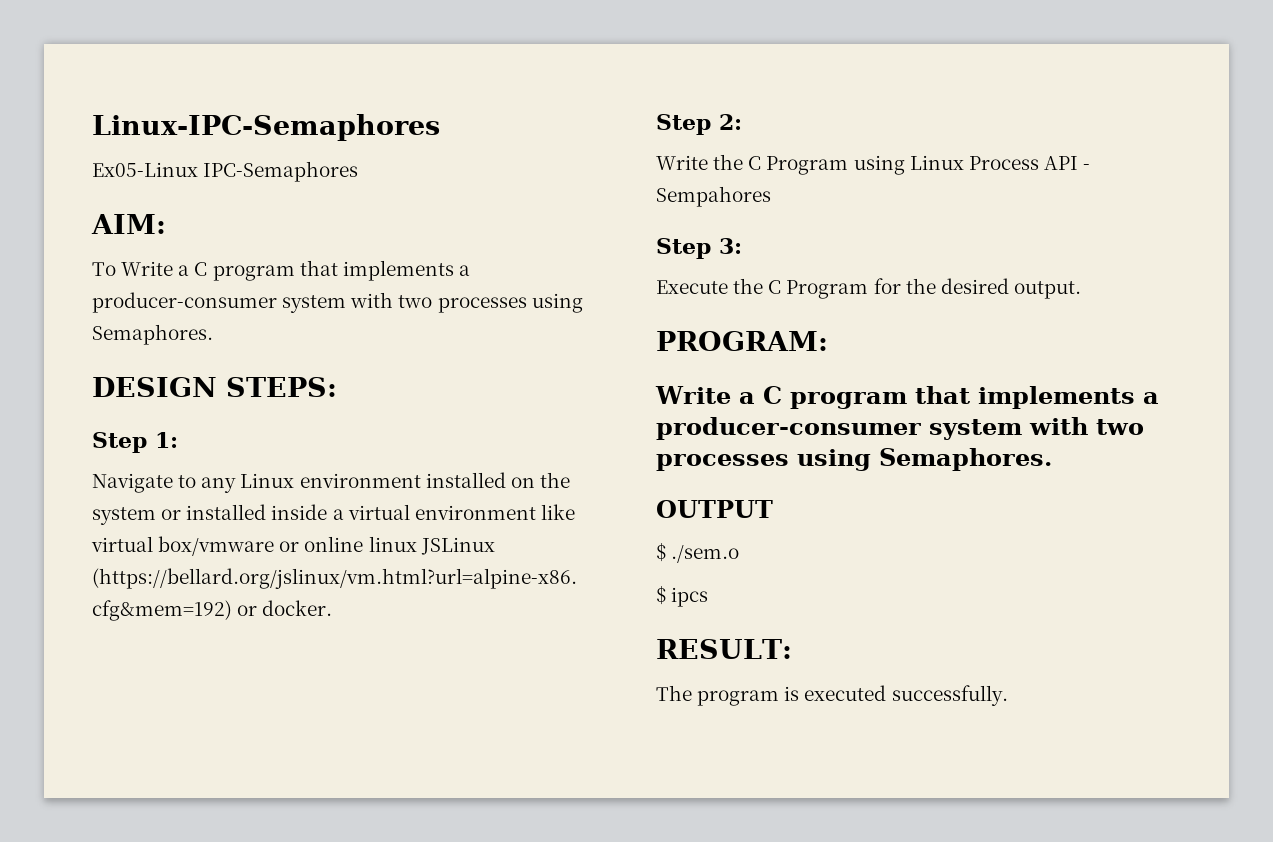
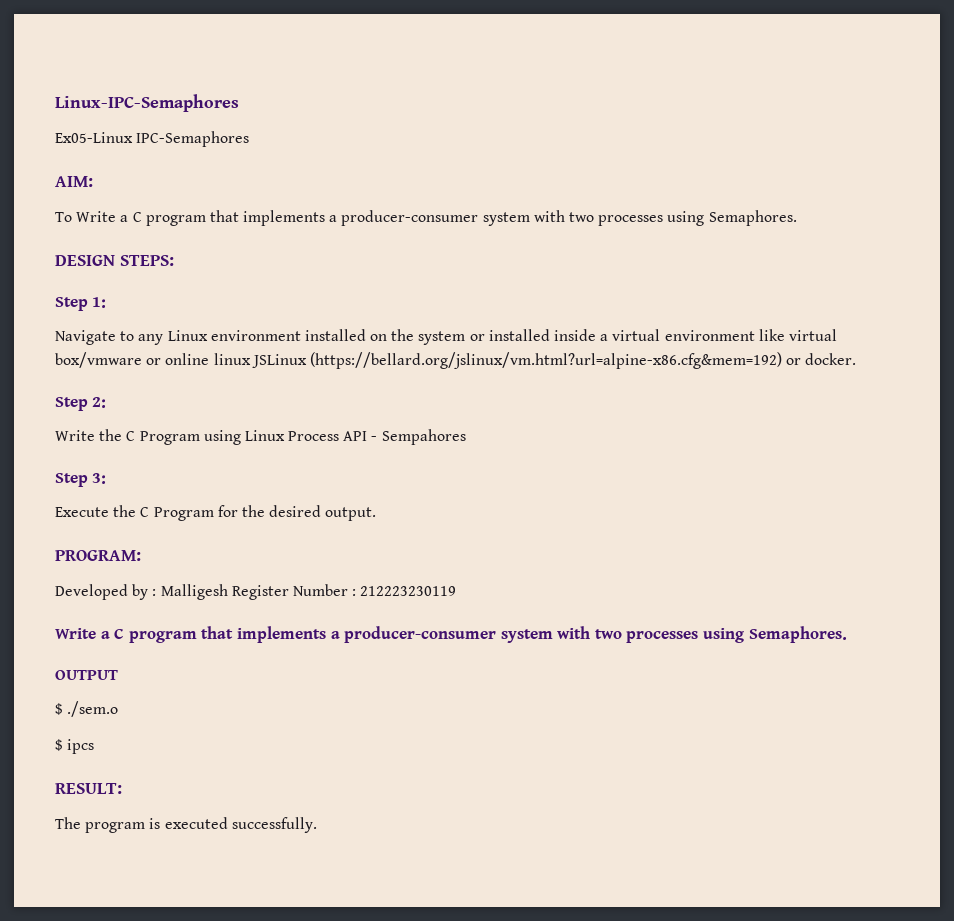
+ Developed by : Malligesh Register Number : 212223230119

